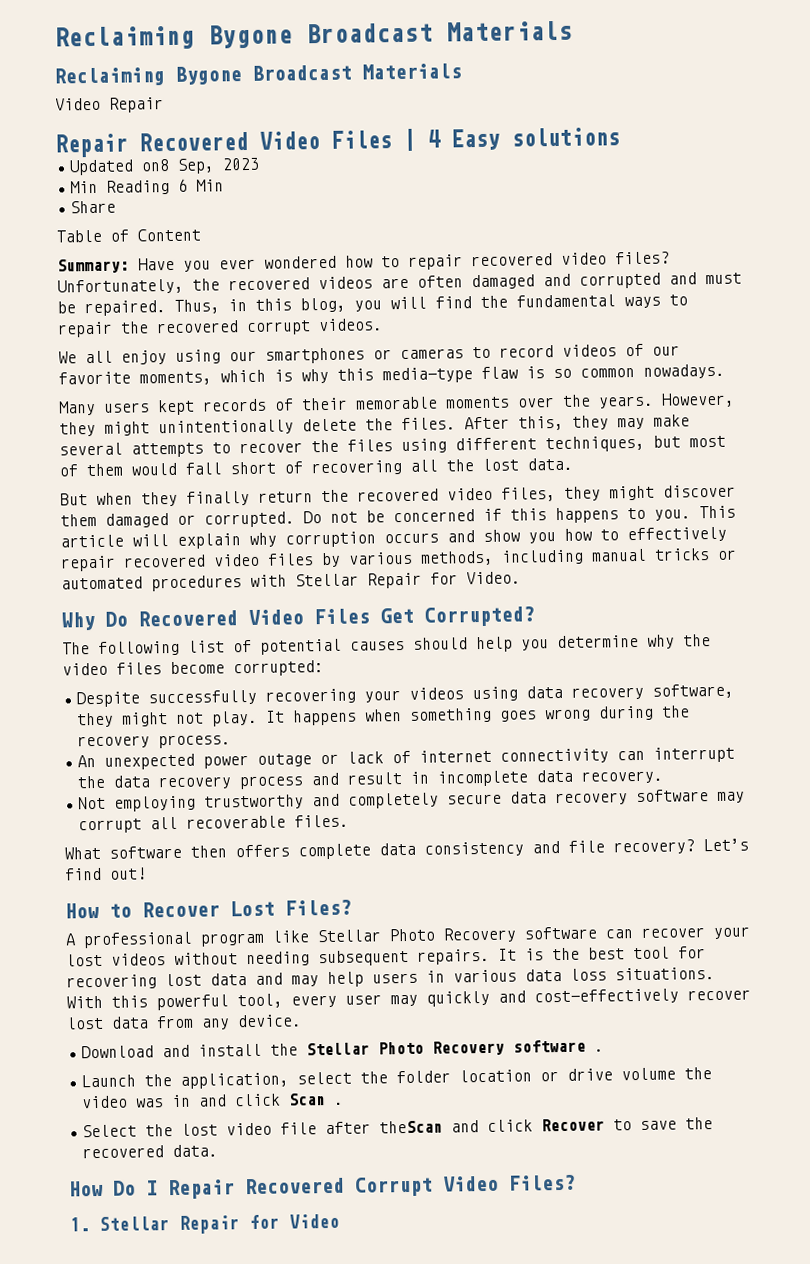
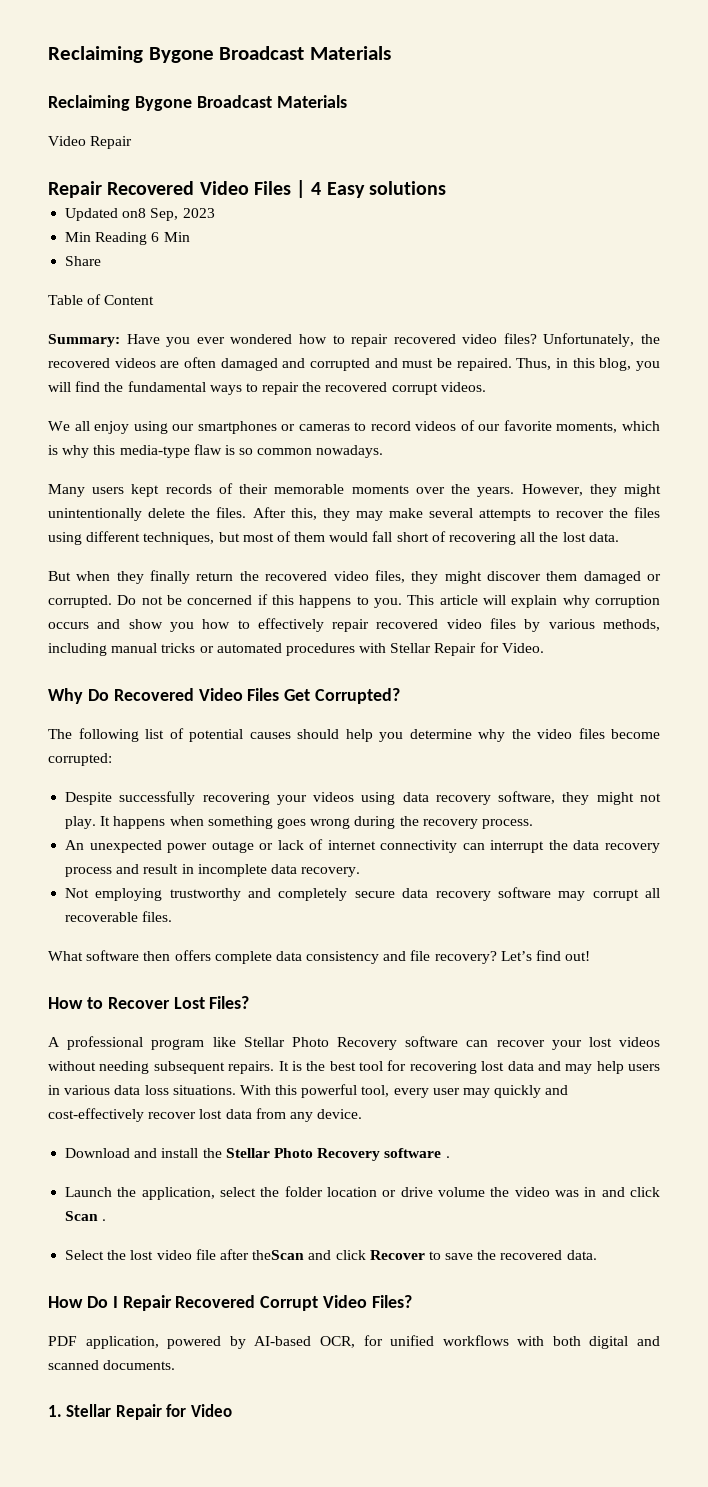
+ PDF application, powered by AI-based OCR, for unified workflows with both digital and scanned documents.

